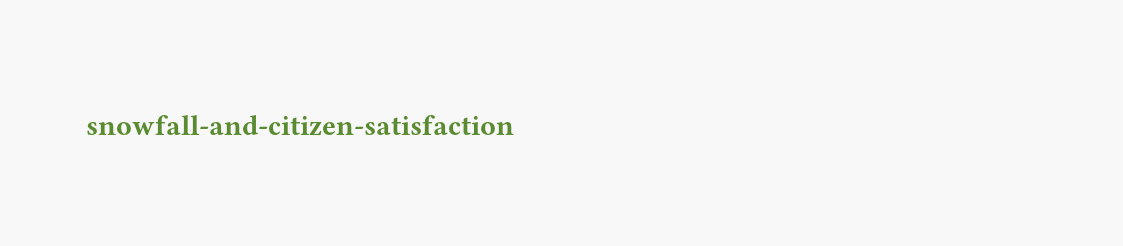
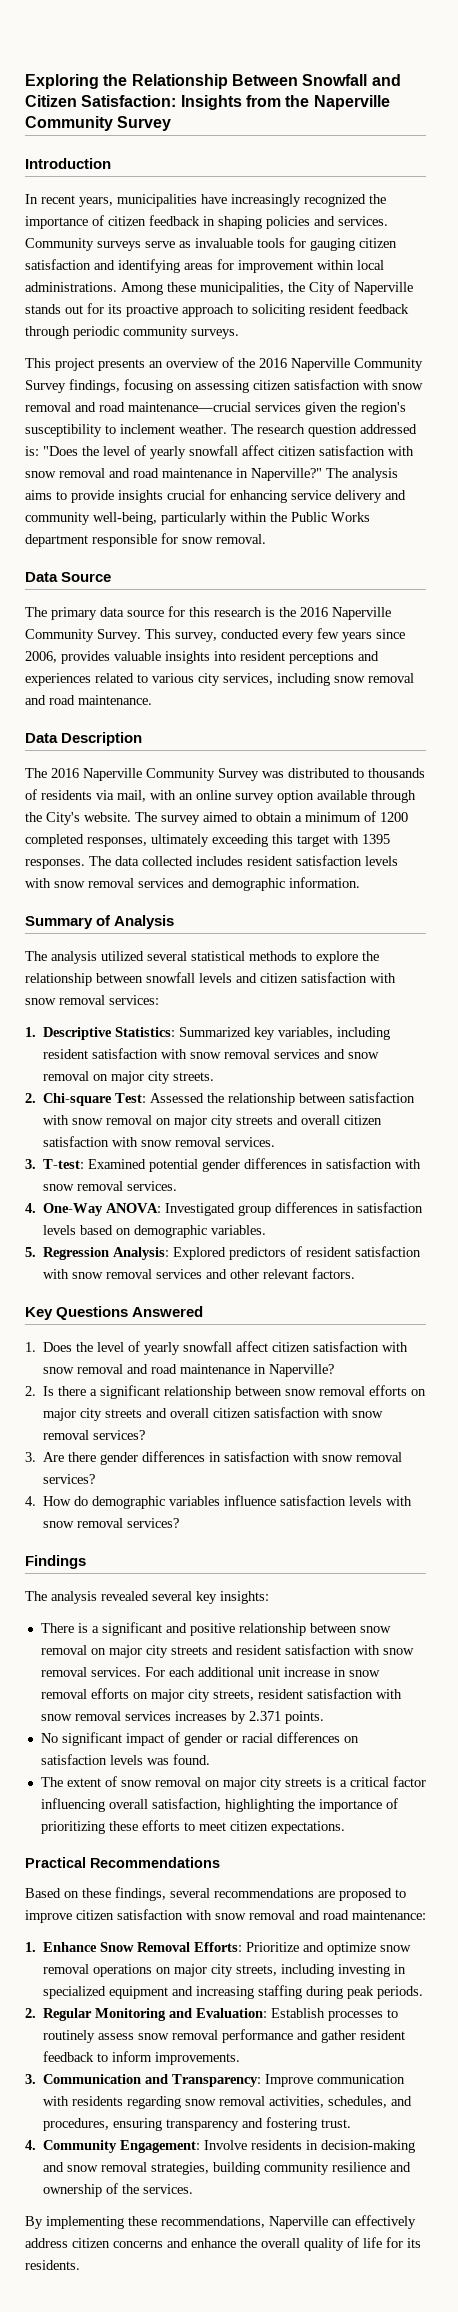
- snowfall-and-citizen-satisfaction
+ Exploring the Relationship Between Snowfall and Citizen Satisfaction: Insights from the Naperville Community Survey
+ Introduction
+ In recent years, municipalities have increasingly recognized the importance of citizen feedback in shaping policies and services. Community surveys serve as invaluable tools for gauging citizen satisfaction and identifying areas for improvement within local administrations. Among these municipalities, the City of Naperville stands out for its proactive approach to soliciting resident feedback through periodic community surveys.
+ This project presents an overview of the 2016 Naperville Community Survey findings, focusing on assessing citizen satisfaction with snow removal and road maintenance—crucial services given the region's susceptibility to inclement weather. The research question addressed is: "Does the level of yearly snowfall affect citizen satisfaction with snow removal and road maintenance in Naperville?" The analysis aims to provide insights crucial for enhancing service delivery and community well-being, particularly within the Public Works department responsible for snow removal.
+ Data Source
+ The primary data source for this research is the 2016 Naperville Community Survey. This survey, conducted every few years since 2006, provides valuable insights into resident perceptions and experiences related to various city services, including snow removal and road maintenance.
+ Data Description
+ The 2016 Naperville Community Survey was distributed to thousands of residents via mail, with an online survey option available through the City's website. The survey aimed to obtain a minimum of 1200 completed responses, ultimately exceeding this target with 1395 responses. The data collected includes resident satisfaction levels with snow removal services and demographic information.
+ Summary of Analysis
+ The analysis utilized several statistical methods to explore the relationship between snowfall levels and citizen satisfaction with snow removal services:
+ 1. Descriptive Statistics: Summarized key variables, including resident satisfaction with snow removal services and snow removal on major city streets.
+ 2. Chi-square Test: Assessed the relationship between satisfaction with snow removal on major city streets and overall citizen satisfaction with snow removal services.
+ 3. T-test: Examined potential gender differences in satisfaction with snow removal services.
+ 4. One-Way ANOVA: Investigated group differences in satisfaction levels based on demographic variables.
+ 5. Regression Analysis: Explored predictors of resident satisfaction with snow removal services and other relevant factors.
+ Key Questions Answered
+ 1. Does the level of yearly snowfall affect citizen satisfaction with snow removal and road maintenance in Naperville?
+ 2. Is there a significant relationship between snow removal efforts on major city streets and overall citizen satisfaction with snow removal services?
+ 3. Are there gender differences in satisfaction with snow removal services?
+ 4. How do demographic variables influence satisfaction levels with snow removal services?
+ Findings
+ The analysis revealed several key insights:
+ There is a significant and positive relationship between snow removal on major city streets and resident satisfaction with snow removal services. For each additional unit increase in snow removal efforts on major city streets, resident satisfaction with snow removal services increases by 2.371 points.
+ No significant impact of gender or racial differences on satisfaction levels was found.
+ The extent of snow removal on major city streets is a critical factor influencing overall satisfaction, highlighting the importance of prioritizing these efforts to meet citizen expectations.
+ Practical Recommendations
+ Based on these findings, several recommendations are proposed to improve citizen satisfaction with snow removal and road maintenance:
+ 1. Enhance Snow Removal Efforts: Prioritize and optimize snow removal operations on major city streets, including investing in specialized equipment and increasing staffing during peak periods.
+ 2. Regular Monitoring and Evaluation: Establish processes to routinely assess snow removal performance and gather resident feedback to inform improvements.
+ 3. Communication and Transparency: Improve communication with residents regarding snow removal activities, schedules, and procedures, ensuring transparency and fostering trust.
+ 4. Community Engagement: Involve residents in decision-making and snow removal strategies, building community resilience and ownership of the services.
+ By implementing these recommendations, Naperville can effectively address citizen concerns and enhance the overall quality of life for its residents.

